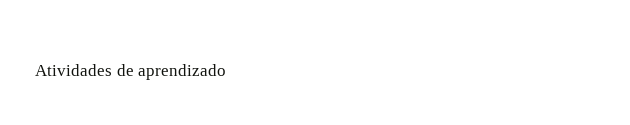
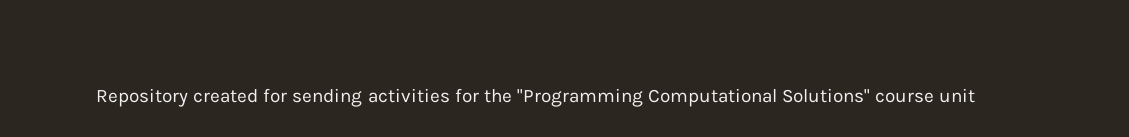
- Atividades de aprendizado
+ Repository created for sending activities for the ''Programming Computational Solutions'' course unit

